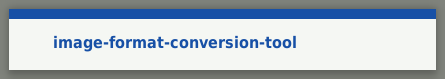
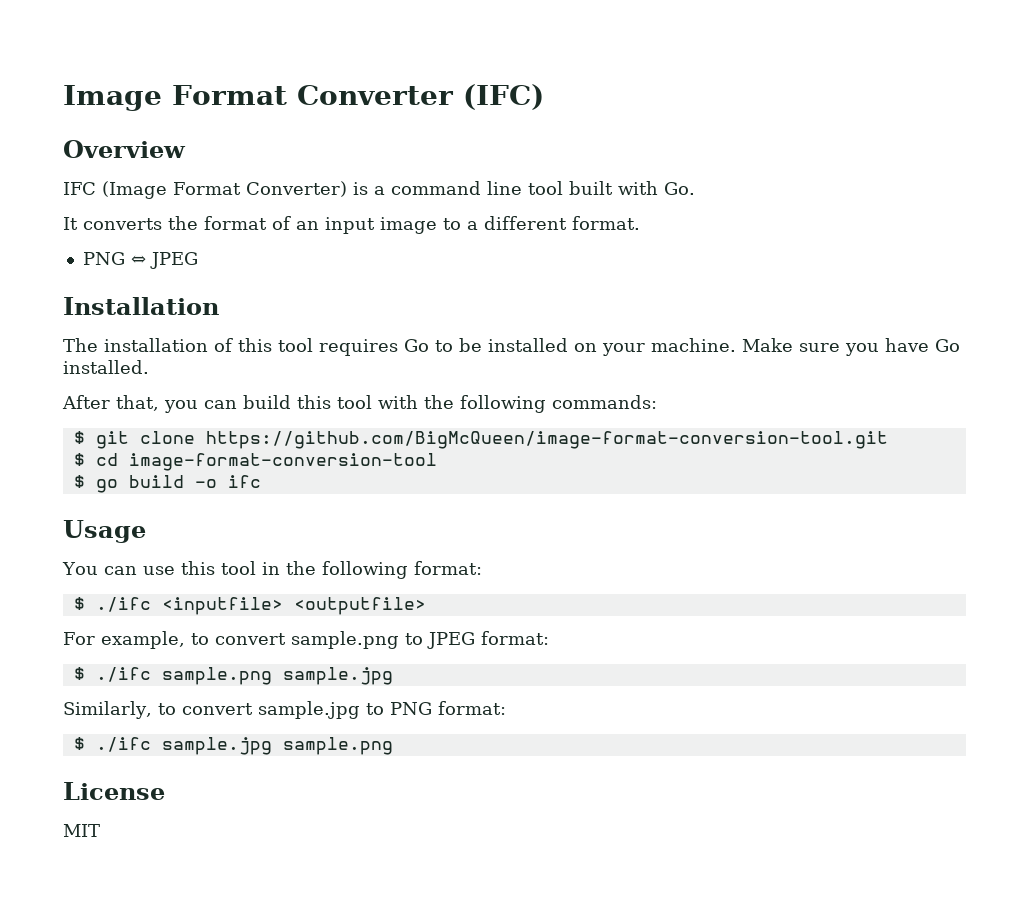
- image-format-conversion-tool
+ Image Format Converter (IFC)
+ Overview
+ IFC (Image Format Converter) is a command line tool built with Go.
+ It converts the format of an input image to a different format.
+ PNG ⇔ JPEG
+ Installation
+ The installation of this tool requires Go to be installed on your machine. Make sure you have Go installed.
+ After that, you can build this tool with the following commands:
+ $ git clone https://github.com/BigMcQueen/image-format-conversion-tool.git
+ $ cd image-format-conversion-tool
+ $ go build -o ifc
+ Usage
+ You can use this tool in the following format:
+ $ ./ifc <inputfile> <outputfile>
+ For example, to convert sample.png to JPEG format:
+ $ ./ifc sample.png sample.jpg
+ Similarly, to convert sample.jpg to PNG format:
+ $ ./ifc sample.jpg sample.png
+ License
+ MIT

